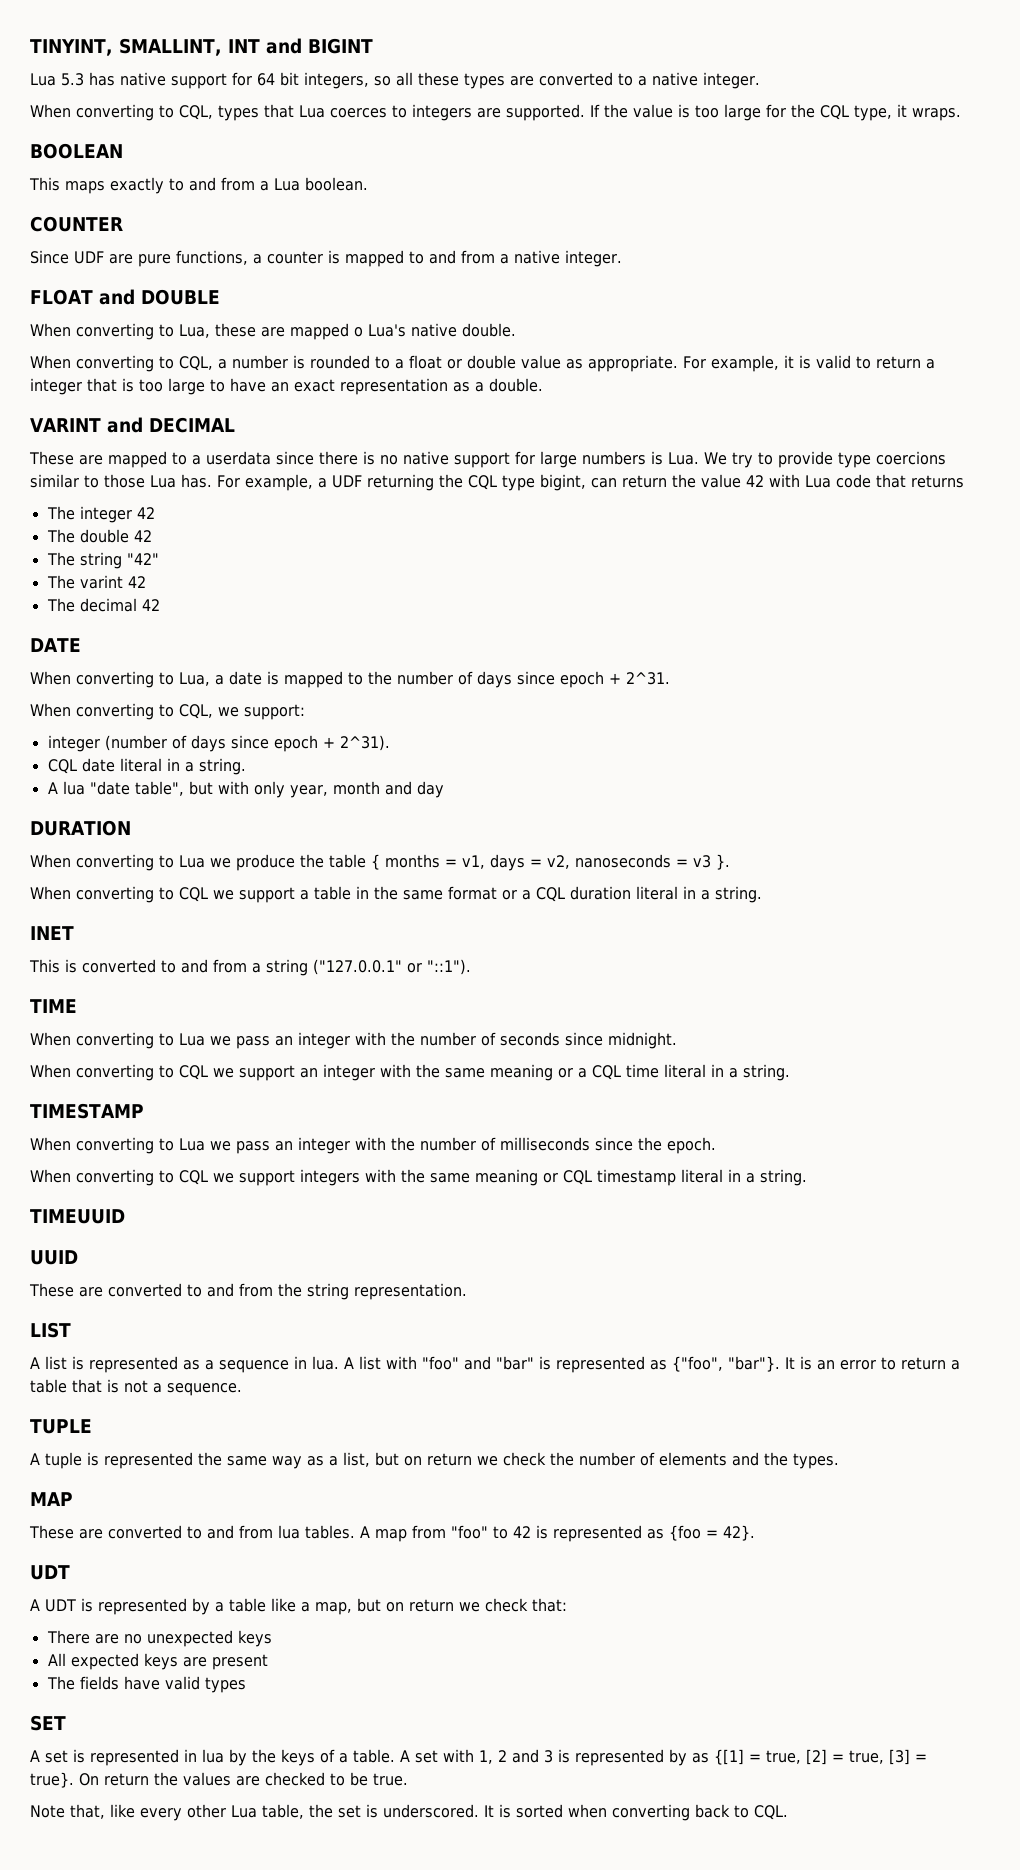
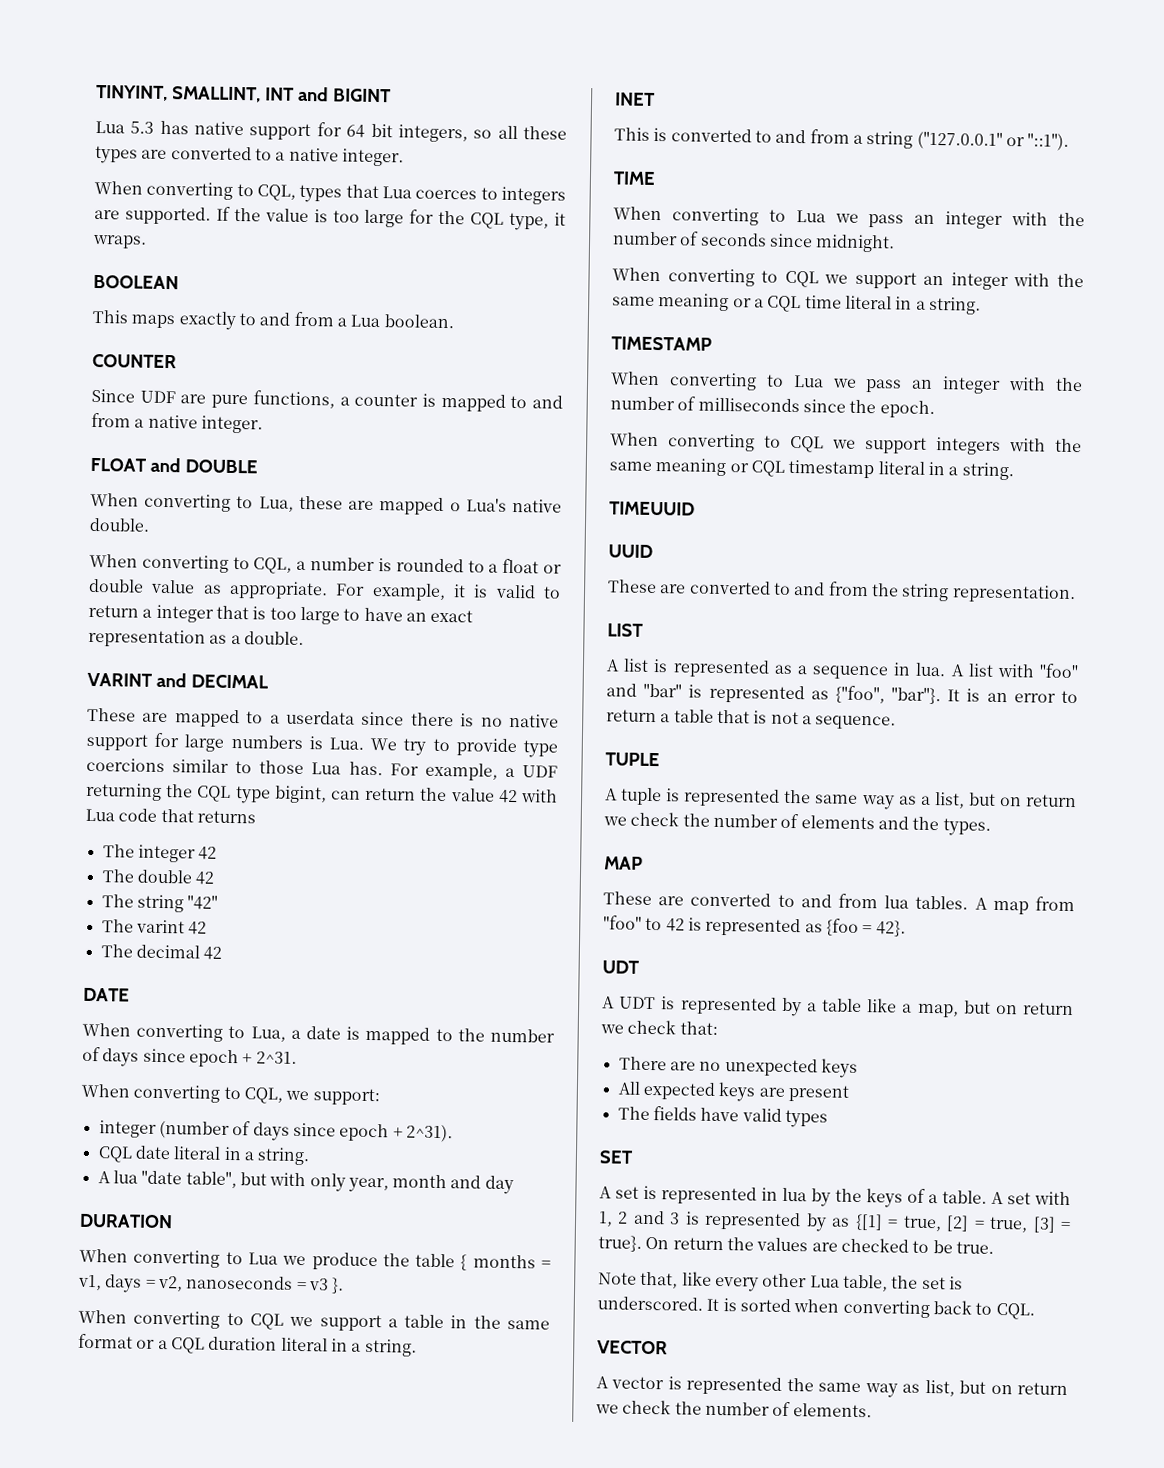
+ VECTOR
+ A vector is represented the same way as list, but on return we check the number of elements.

